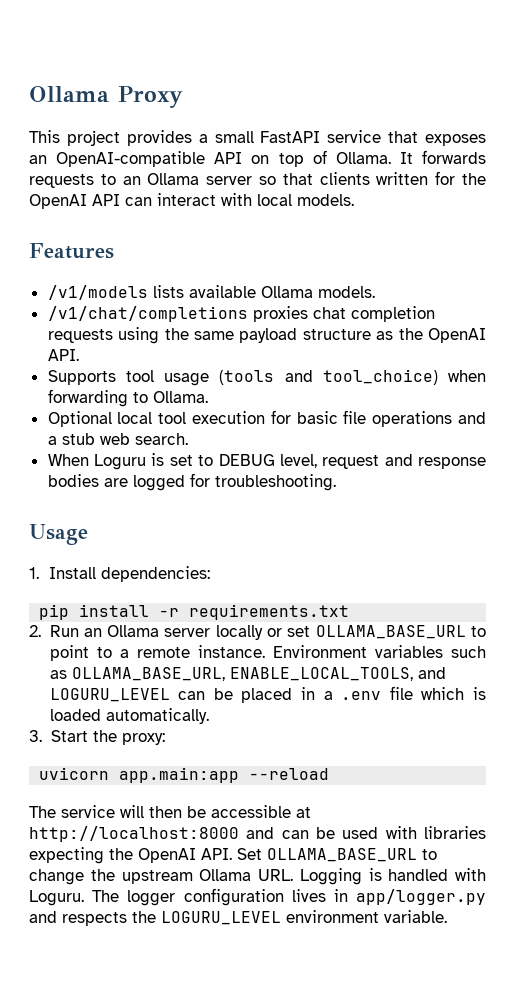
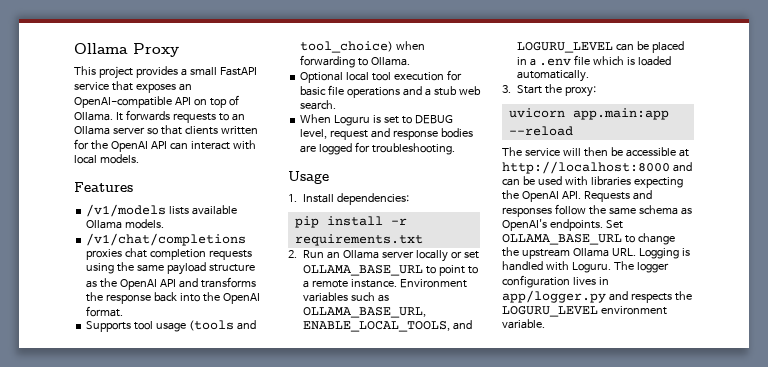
- /v1/chat/completions proxies chat completion requests using the same payload structure as the OpenAI API.
+ /v1/chat/completions proxies chat completion requests using the same payload structure as the OpenAI API and transforms the response back into the OpenAI format.
- The service will then be accessible at http://localhost:8000 and can be used with libraries expecting the OpenAI API. Set OLLAMA_BASE_URL to change the upstream Ollama URL. Logging is handled with Loguru.
+ The service will then be accessible at http://localhost:8000 and can be used with libraries expecting the OpenAI API. Requests and responses follow the same schema as OpenAI's endpoints. Set OLLAMA_BASE_URL to change the upstream Ollama URL. Logging is handled with Loguru.

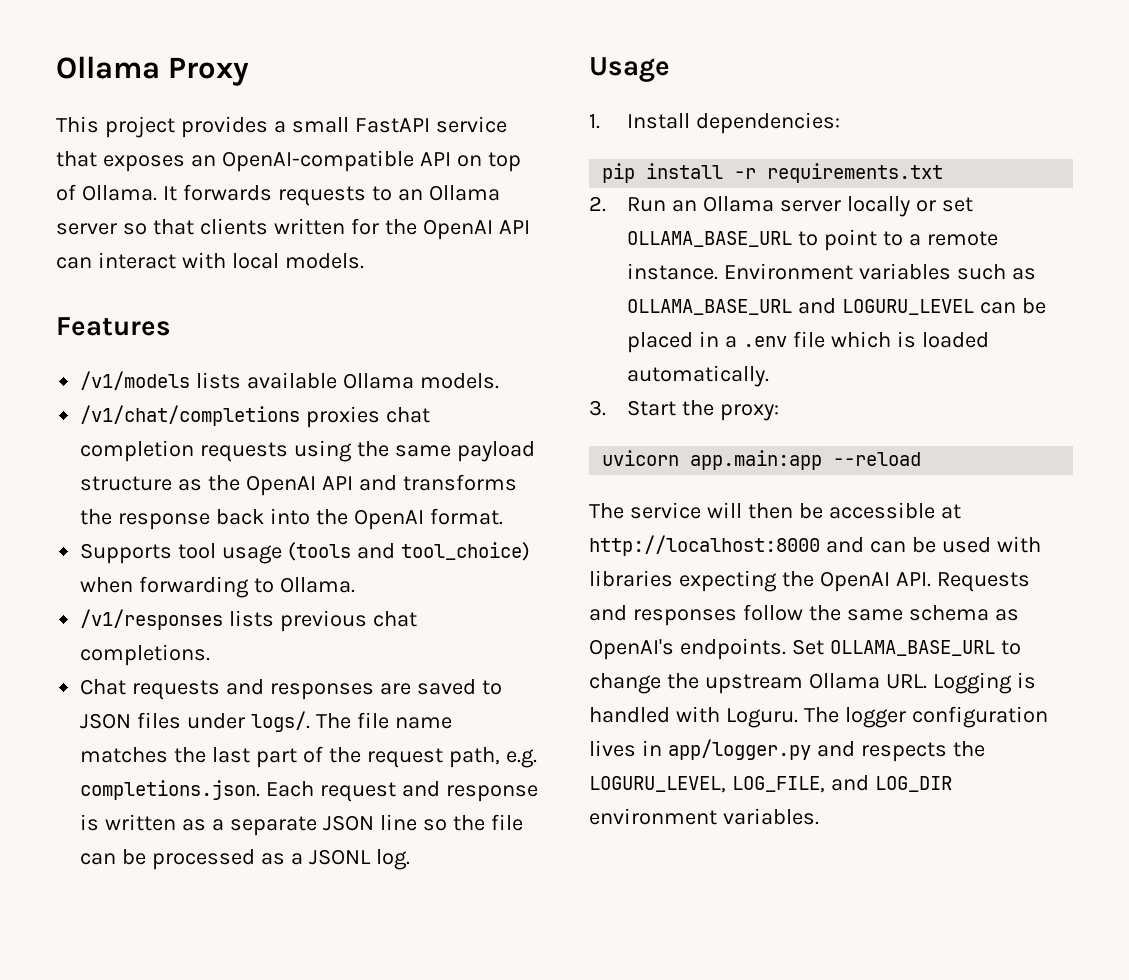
- Optional local tool execution for basic file operations and a stub web search.
- When Loguru is set to DEBUG level, request and response bodies are logged for troubleshooting.
+ /v1/responses lists previous chat completions.
+ Chat requests and responses are saved to JSON files under logs/. The file name matches the last part of the request path, e.g. completions.json. Each request and response is written as a separate JSON line so the file can be processed as a JSONL log.
- Environment variables such as OLLAMA_BASE_URL, ENABLE_LOCAL_TOOLS, and LOGURU_LEVEL can be placed in a .env file which is loaded automatically.
+ Environment variables such as OLLAMA_BASE_URL and LOGURU_LEVEL can be placed in a .env file which is loaded automatically.
- The logger configuration lives in app/logger.py and respects the LOGURU_LEVEL environment variable.
+ The logger configuration lives in app/logger.py and respects the LOGURU_LEVEL, LOG_FILE, and LOG_DIR environment variables.

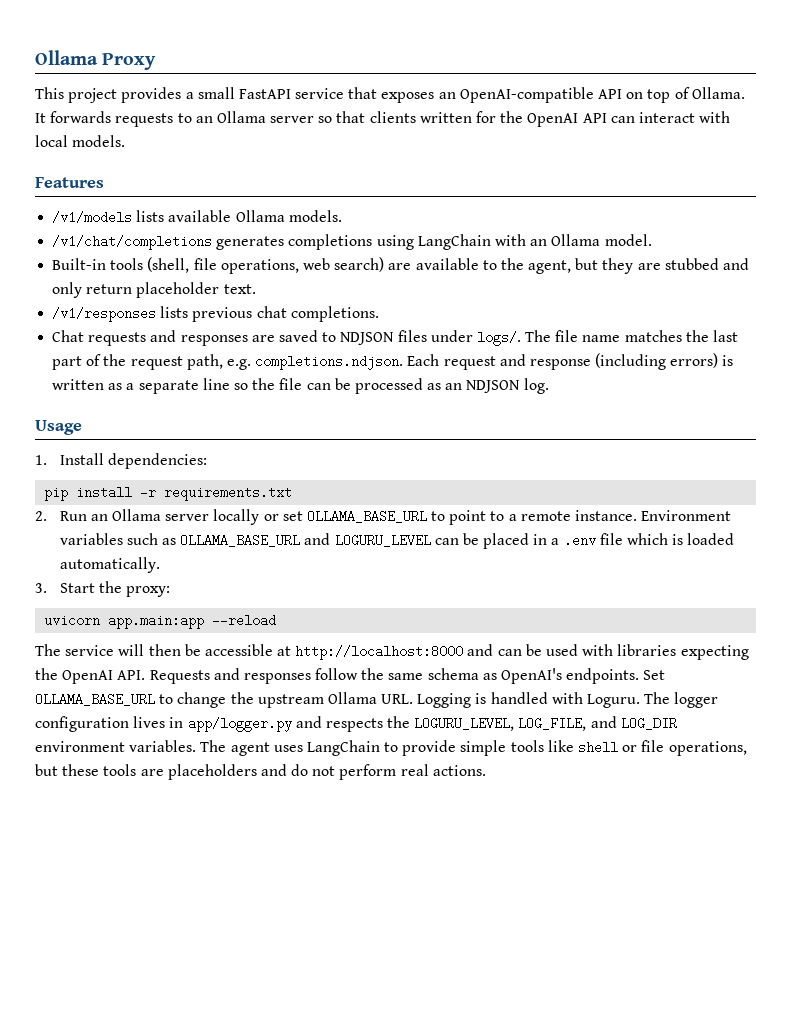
- /v1/chat/completions proxies chat completion requests using the same payload structure as the OpenAI API and transforms the response back into the OpenAI format.
- Supports tool usage (tools and tool_choice) when forwarding to Ollama.
+ /v1/chat/completions generates completions using LangChain with an Ollama model.
+ Built-in tools (shell, file operations, web search) are available to the agent, but they are stubbed and only return placeholder text.
- Chat requests and responses are saved to JSON files under logs/.
+ Chat requests and responses are saved to NDJSON files under logs/.
- The file name matches the last part of the request path, e.g. completions.json. Each request and response is written as a separate JSON line so the file can be processed as a JSONL log.
+ The file name matches the last part of the request path, e.g. completions.ndjson. Each request and response (including errors) is written as a separate line so the file can be processed as an NDJSON log.
+ The agent uses LangChain to provide simple tools like shell or file operations, but these tools are placeholders and do not perform real actions.

